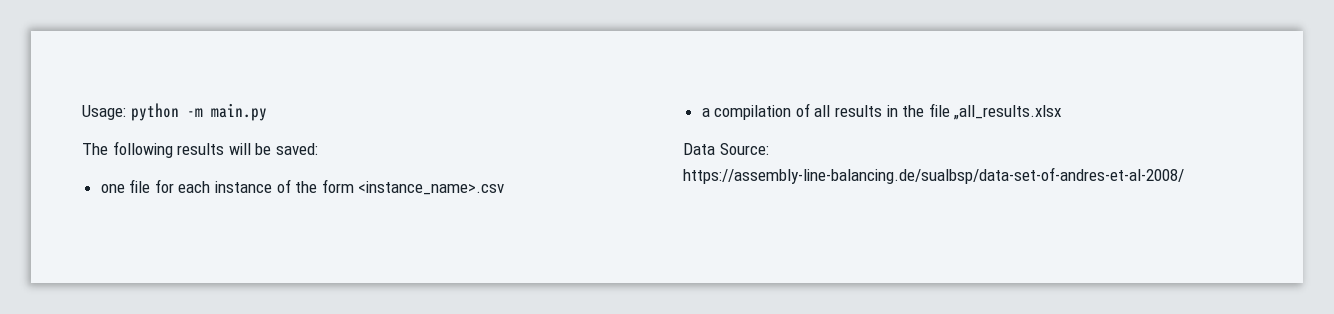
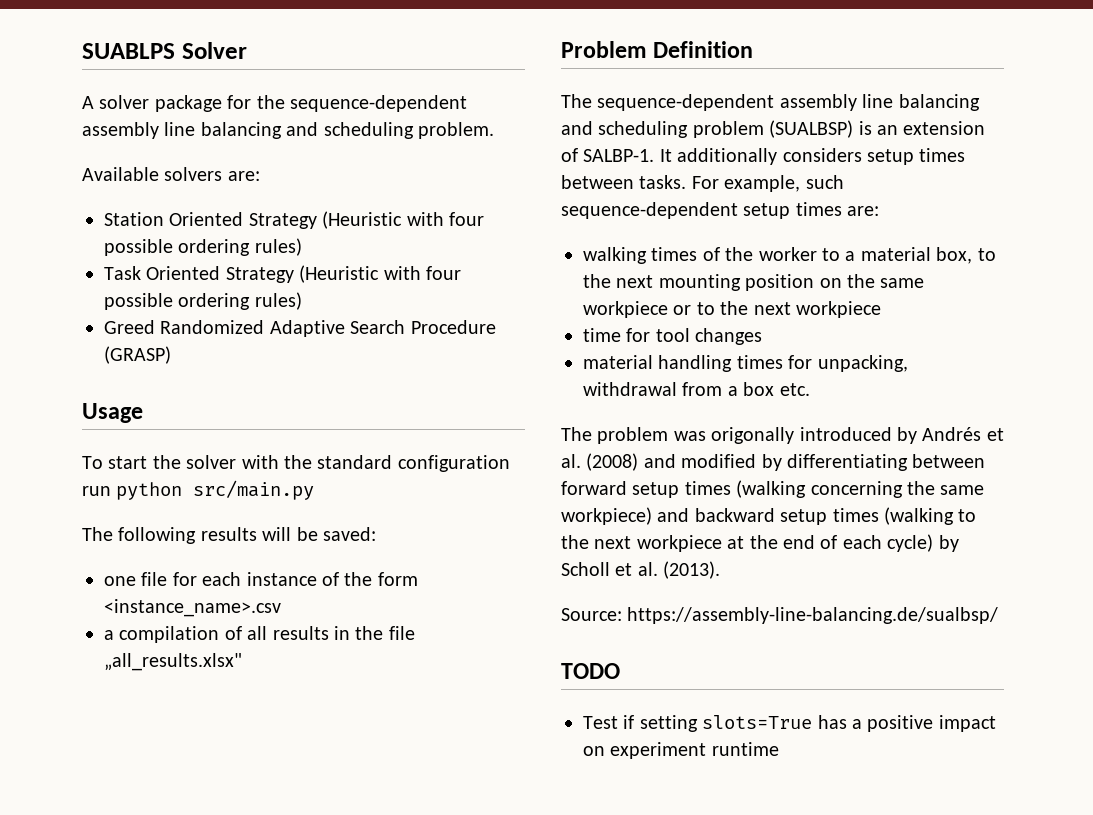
- Usage: python -m main.py
+ SUABLPS Solver
+ A solver package for the sequence-dependent assembly line balancing and scheduling problem.
+ Available solvers are:
+ Station Oriented Strategy (Heuristic with four possible ordering rules)
+ Task Oriented Strategy (Heuristic with four possible ordering rules)
+ Greed Randomized Adaptive Search Procedure (GRASP)
+ Usage
+ To start the solver with the standard configuration run python src/main.py
- a compilation of all results in the file „all_results.xlsx
- Data Source: https://assembly-line-balancing.de/sualbsp/data-set-of-andres-et-al-2008/
+ a compilation of all results in the file „all_results.xlsx"
+ Problem Definition
+ The sequence-dependent assembly line balancing and scheduling problem (SUALBSP) is an extension of SALBP-1. It additionally considers setup times between tasks. For example, such sequence-dependent setup times are:
+ walking times of the worker to a material box, to the next mounting position on the same workpiece or to the next workpiece
+ time for tool changes
+ material handling times for unpacking, withdrawal from a box etc.
+ The problem was origonally introduced by Andrés et al. (2008) and modified by differentiating between forward setup times (walking concerning the same workpiece) and backward setup times (walking to the next workpiece at the end of each cycle) by Scholl et al. (2013).
+ Source: https://assembly-line-balancing.de/sualbsp/
+ TODO
+ Test if setting slots=True has a positive impact on experiment runtime

